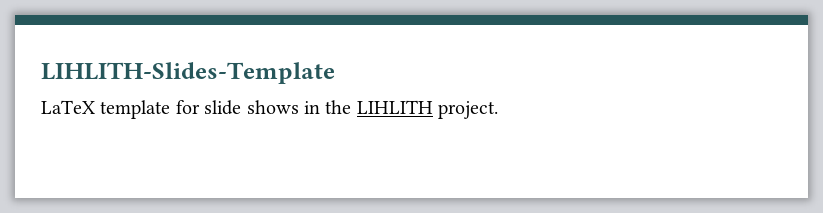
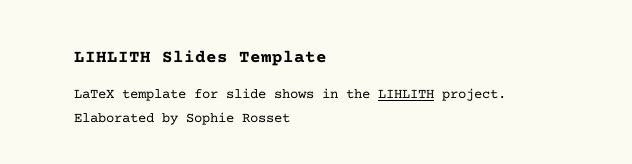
- LIHLITH-Slides-Template
+ LIHLITH Slides Template
+ Elaborated by Sophie Rosset

